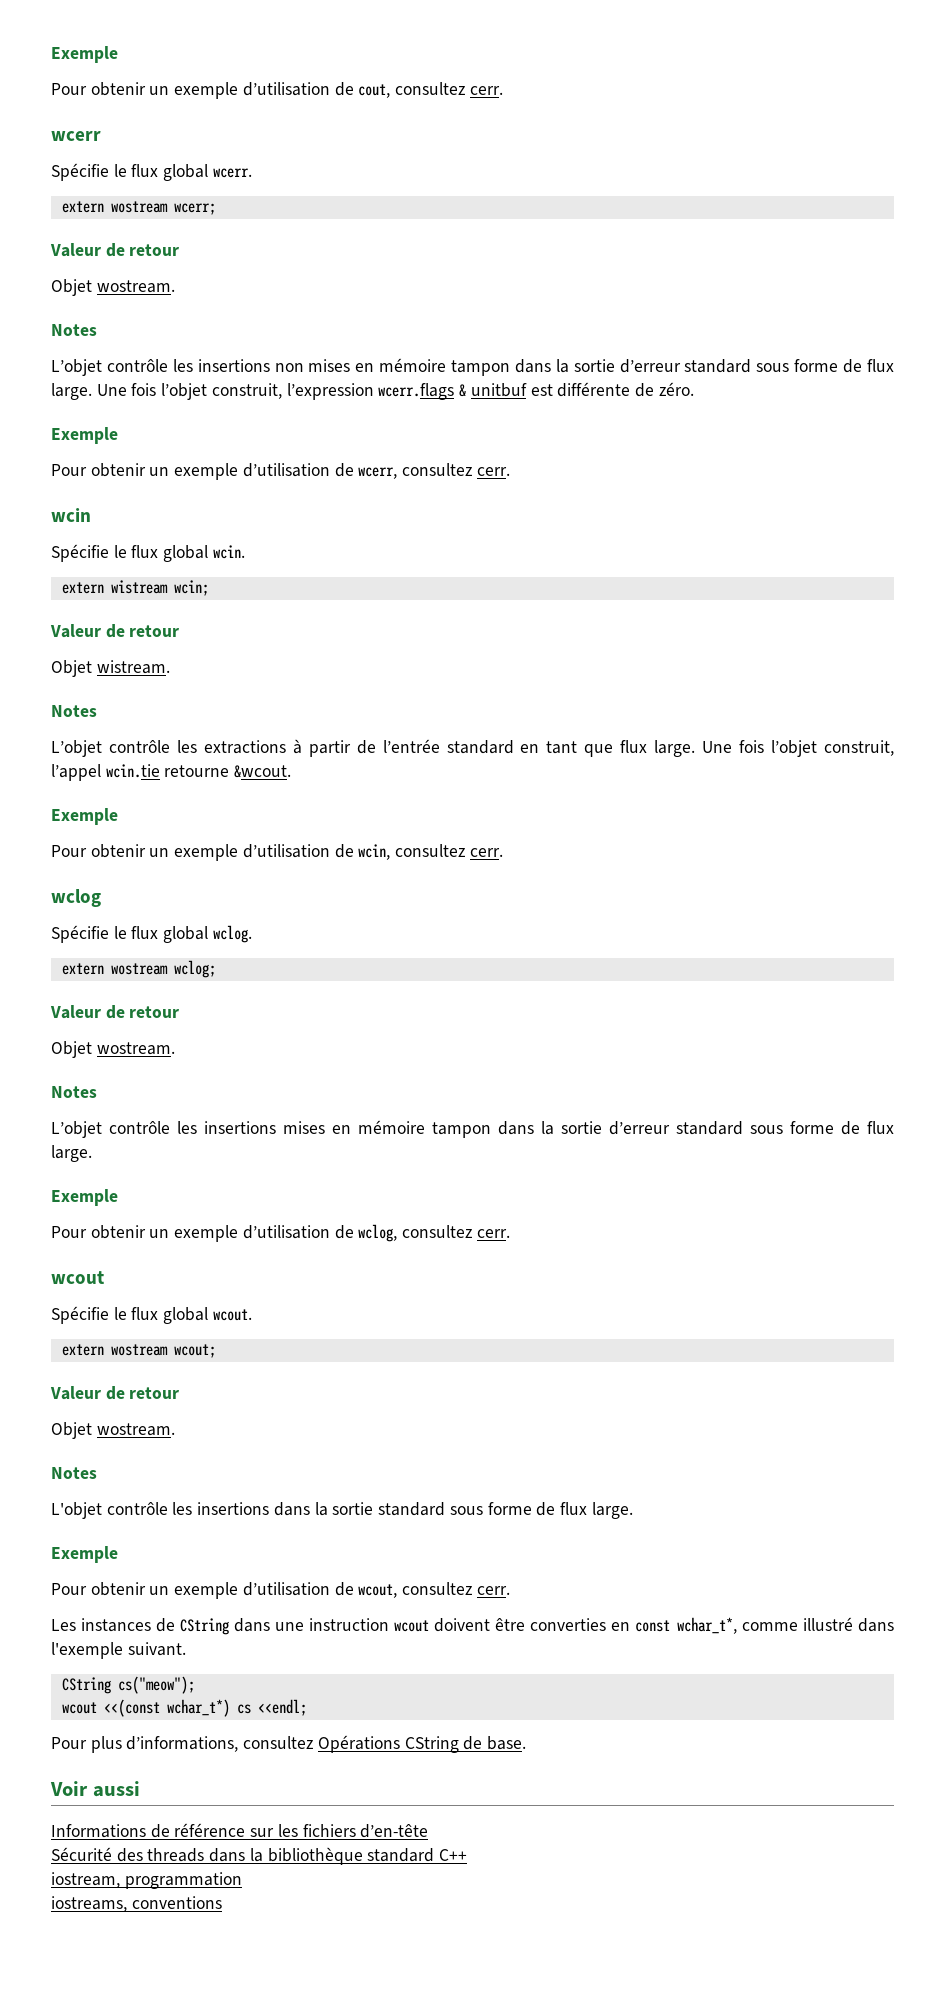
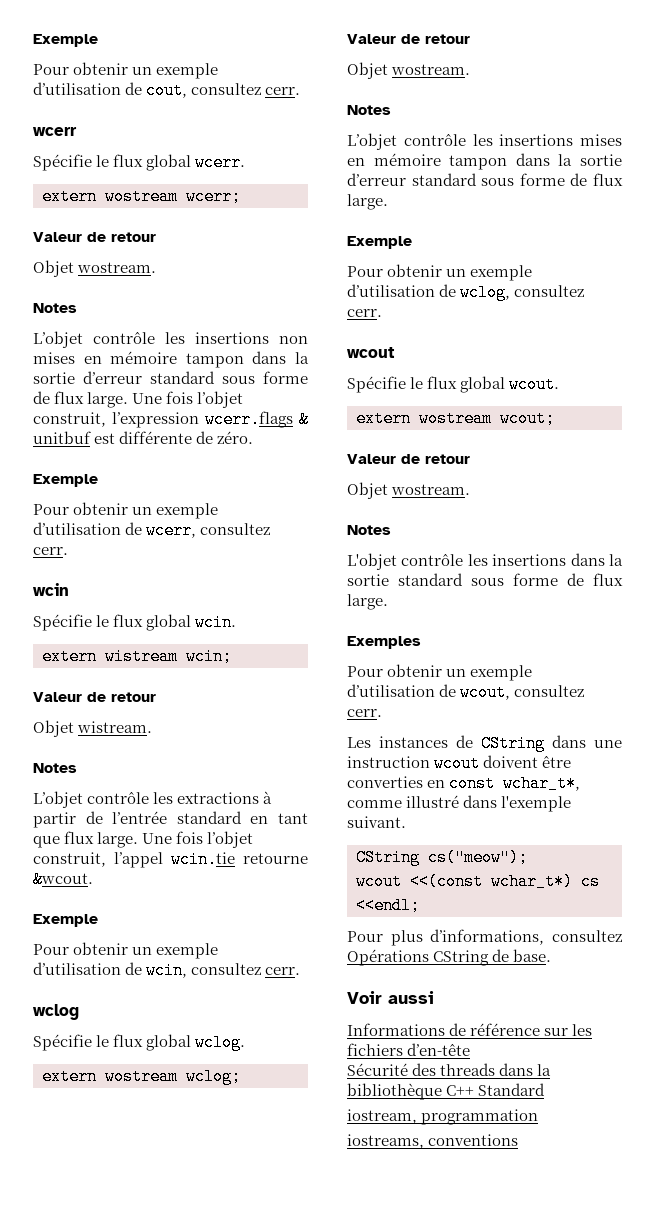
  L'objet contrôle les insertions dans la sortie standard sous forme de flux large.
- Exemple
+ Exemples
- Sécurité des threads dans la bibliothèque standard C++
+ Sécurité des threads dans la bibliothèque C++ Standard

